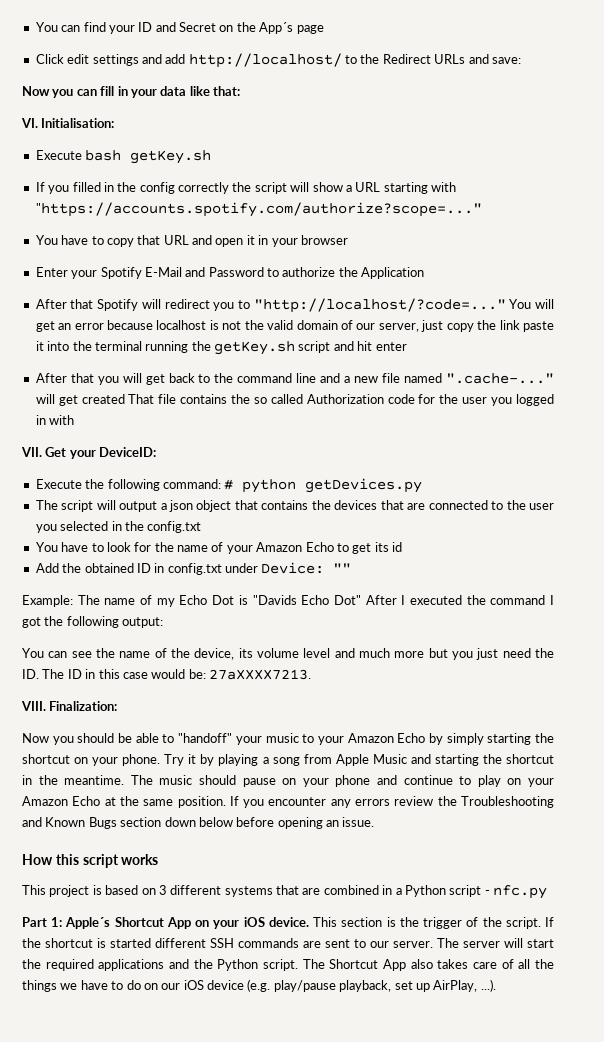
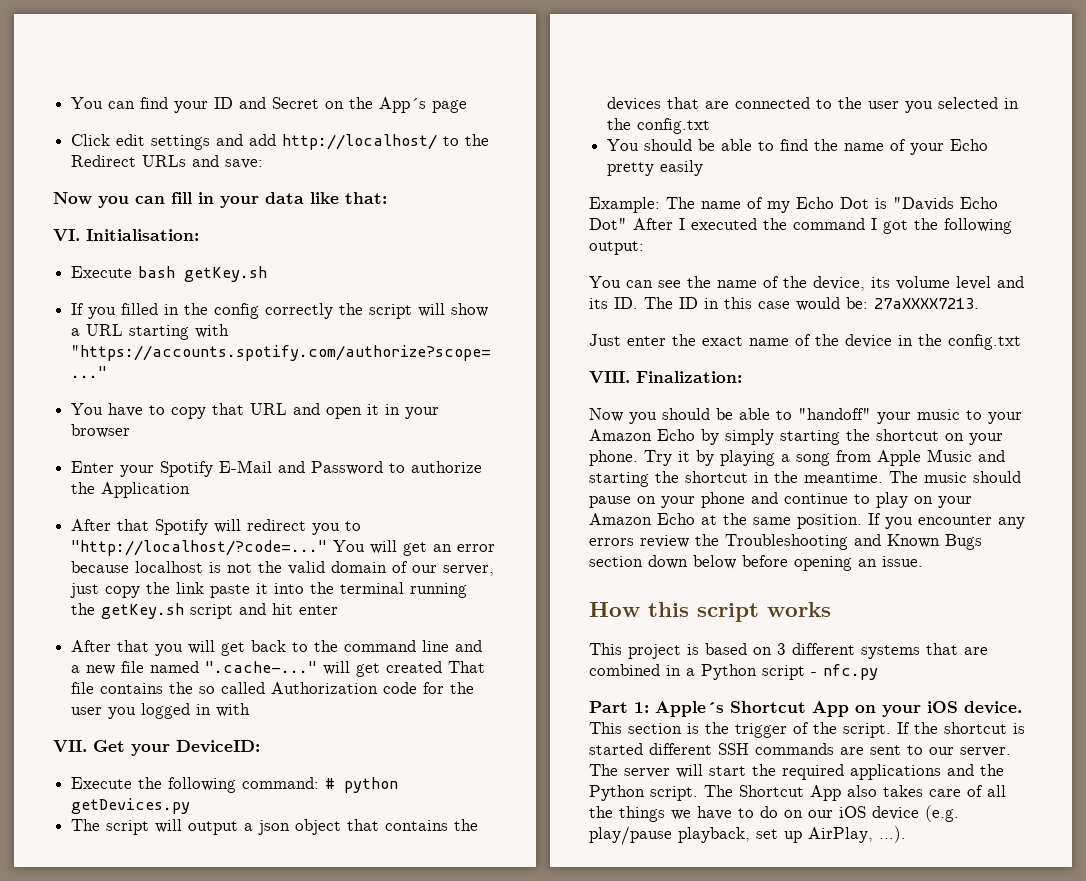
- You have to look for the name of your Amazon Echo to get its id
- Add the obtained ID in config.txt under Device: ""
+ You should be able to find the name of your Echo pretty easily
- You can see the name of the device, its volume level and much more but you just need the ID. The ID in this case would be: 27aXXXX7213.
+ You can see the name of the device, its volume level and its ID. The ID in this case would be: 27aXXXX7213.
+ Just enter the exact name of the device in the config.txt

